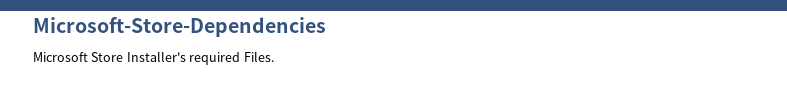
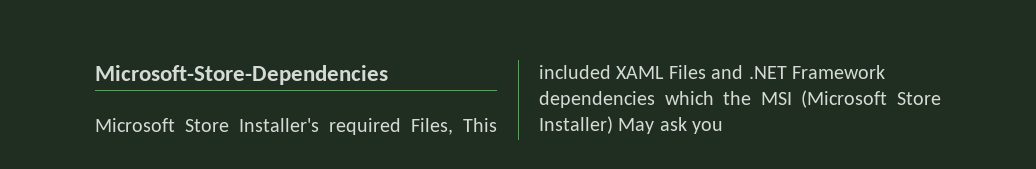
- Microsoft Store Installer's required Files.
+ Microsoft Store Installer's required Files, This included XAML Files and .NET Framework dependencies which the MSI (Microsoft Store Installer) May ask you

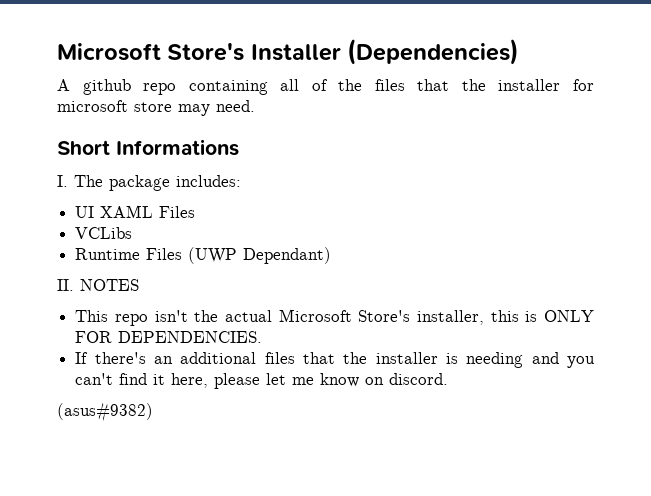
- Microsoft-Store-Dependencies
- Microsoft Store Installer's required Files, This included XAML Files and .NET Framework dependencies which the MSI (Microsoft Store Installer) May ask you
+ Microsoft Store's Installer (Dependencies)
+ A github repo containing all of the files that the installer for microsoft store may need.
+ Short Informations
+ I. The package includes:
+ UI XAML Files
+ VCLibs
+ Runtime Files (UWP Dependant)
+ II. NOTES
+ This repo isn't the actual Microsoft Store's installer, this is ONLY FOR DEPENDENCIES.
+ If there's an additional files that the installer is needing and you can't find it here, please let me know on discord.
+ (asus#9382)

